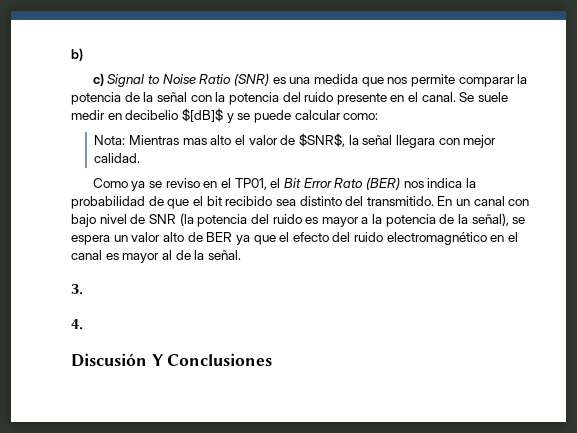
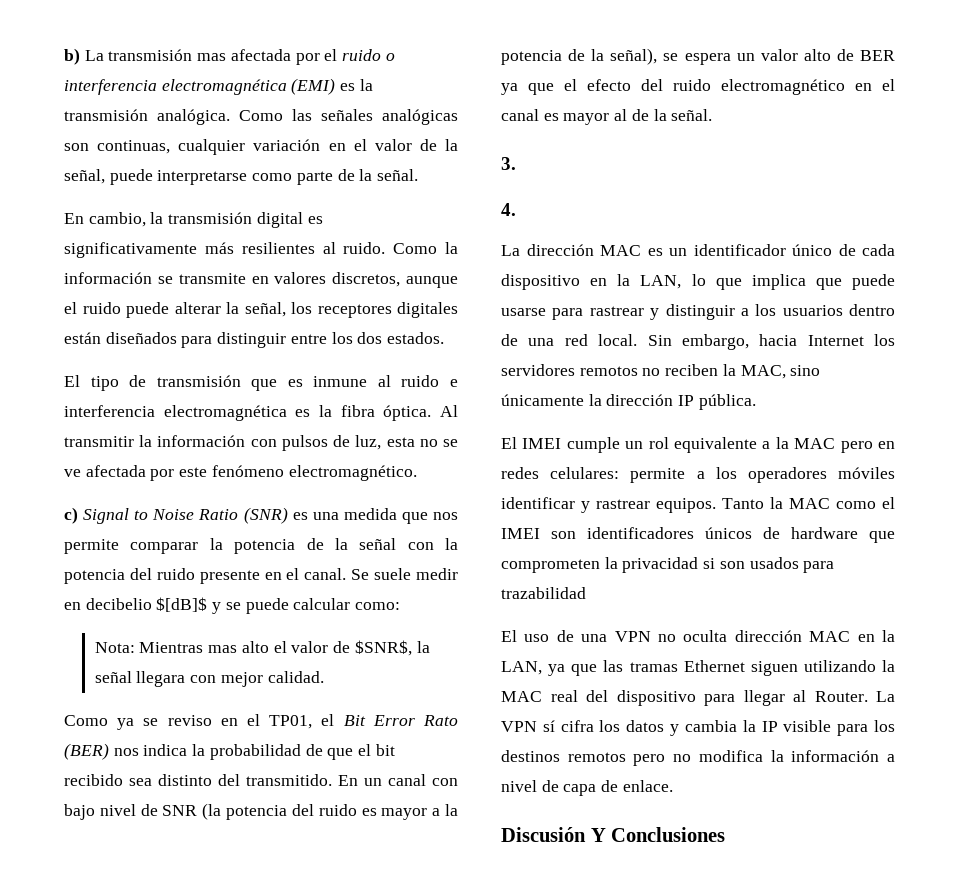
- b)
+ b) La transmisión mas afectada por el ruido o interferencia electromagnética (EMI) es la transmisión analógica. Como las señales analógicas son continuas, cualquier variación en el valor de la señal, puede interpretarse como parte de la señal.
+ En cambio, la transmisión digital es significativamente más resilientes al ruido. Como la información se transmite en valores discretos, aunque el ruido puede alterar la señal, los receptores digitales están diseñados para distinguir entre los dos estados.
+ El tipo de transmisión que es inmune al ruido e interferencia electromagnética es la fibra óptica. Al transmitir la información con pulsos de luz, esta no se ve afectada por este fenómeno electromagnético.
+ La dirección MAC es un identificador único de cada dispositivo en la LAN, lo que implica que puede usarse para rastrear y distinguir a los usuarios dentro de una red local. Sin embargo, hacia Internet los servidores remotos no reciben la MAC, sino únicamente la dirección IP pública.
+ El IMEI cumple un rol equivalente a la MAC pero en redes celulares: permite a los operadores móviles identificar y rastrear equipos. Tanto la MAC como el IMEI son identificadores únicos de hardware que comprometen la privacidad si son usados para trazabilidad
+ El uso de una VPN no oculta dirección MAC en la LAN, ya que las tramas Ethernet siguen utilizando la MAC real del dispositivo para llegar al Router. La VPN sí cifra los datos y cambia la IP visible para los destinos remotos pero no modifica la información a nivel de capa de enlace.

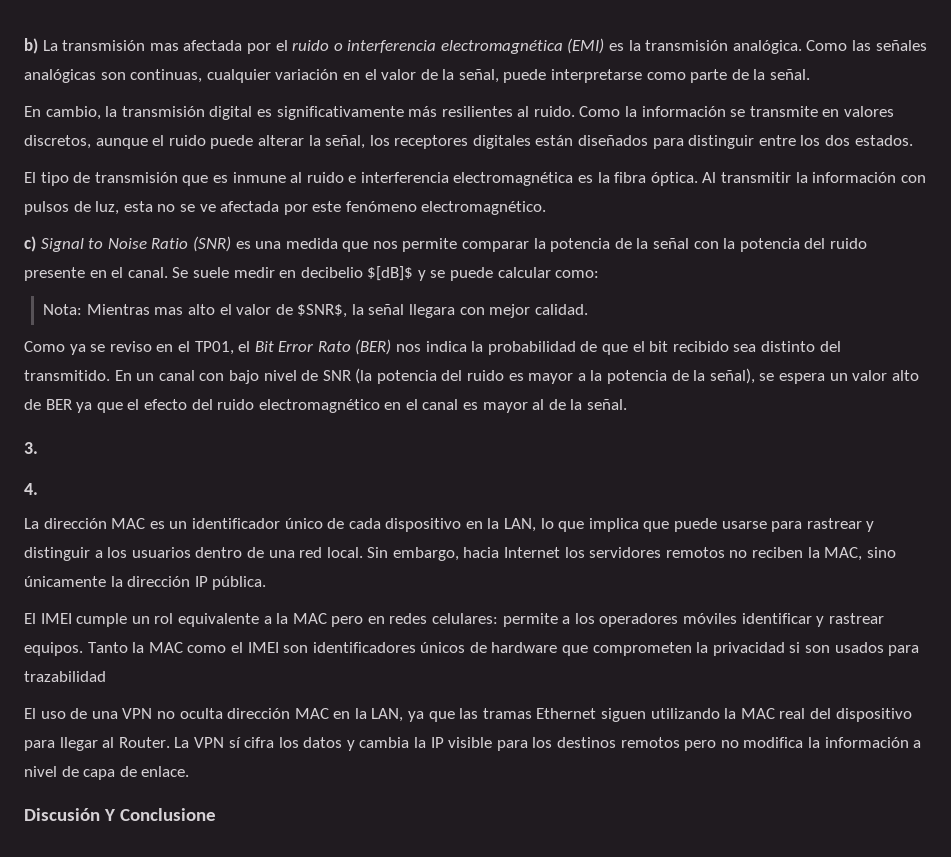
- Discusión Y Conclusiones
+ Discusión Y Conclusione

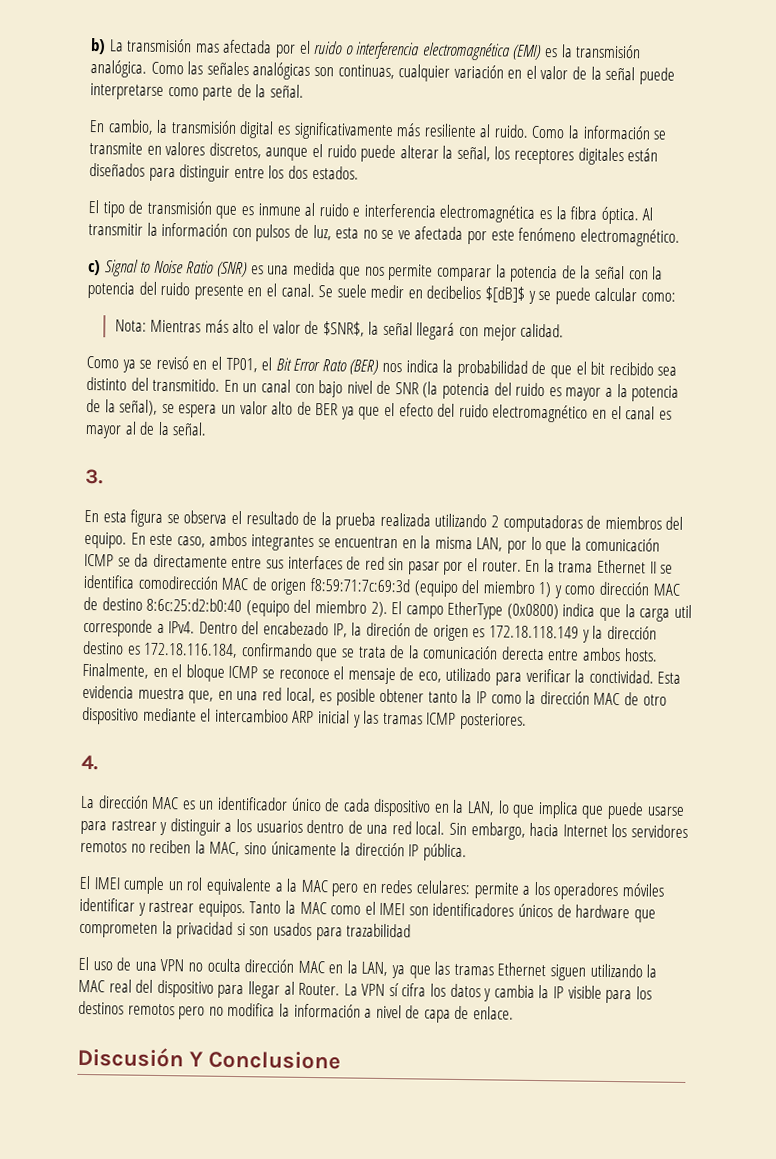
- Como las señales analógicas son continuas, cualquier variación en el valor de la señal, puede interpretarse como parte de la señal.
+ Como las señales analógicas son continuas, cualquier variación en el valor de la señal puede interpretarse como parte de la señal.
- En cambio, la transmisión digital es significativamente más resilientes al ruido.
+ En cambio, la transmisión digital es significativamente más resiliente al ruido.
- Se suele medir en decibelio $[dB]$ y se puede calcular como:
+ Se suele medir en decibelios $[dB]$ y se puede calcular como:
- Nota: Mientras mas alto el valor de $SNR$, la señal llegara con mejor calidad.
+ Nota: Mientras más alto el valor de $SNR$, la señal llegará con mejor calidad.
- Como ya se reviso en el TP01, el Bit Error Rato (BER) nos indica la probabilidad de que el bit recibido sea distinto del transmitido.
+ Como ya se revisó en el TP01, el Bit Error Rato (BER) nos indica la probabilidad de que el bit recibido sea distinto del transmitido.
+ En esta figura se observa el resultado de la prueba realizada utilizando 2 computadoras de miembros del equipo. En este caso, ambos integrantes se encuentran en la misma LAN, por lo que la comunicación ICMP se da directamente entre sus interfaces de red sin pasar por el router. En la trama Ethernet II se identifica comodirección MAC de origen f8:59:71:7c:69:3d (equipo del miembro 1) y como dirección MAC de destino 8:6c:25:d2:b0:40 (equipo del miembro 2). El campo EtherType (0x0800) indica que la carga util corresponde a IPv4. Dentro del encabezado IP, la direción de origen es 172.18.118.149 y la dirección destino es 172.18.116.184, confirmando que se trata de la comunicación derecta entre ambos hosts. Finalmente, en el bloque ICMP se reconoce el mensaje de eco, utilizado para verificar la conctividad. Esta evidencia muestra que, en una red local, es posible obtener tanto la IP como la dirección MAC de otro dispositivo mediante el intercambioo ARP inicial y las tramas ICMP posteriores.

